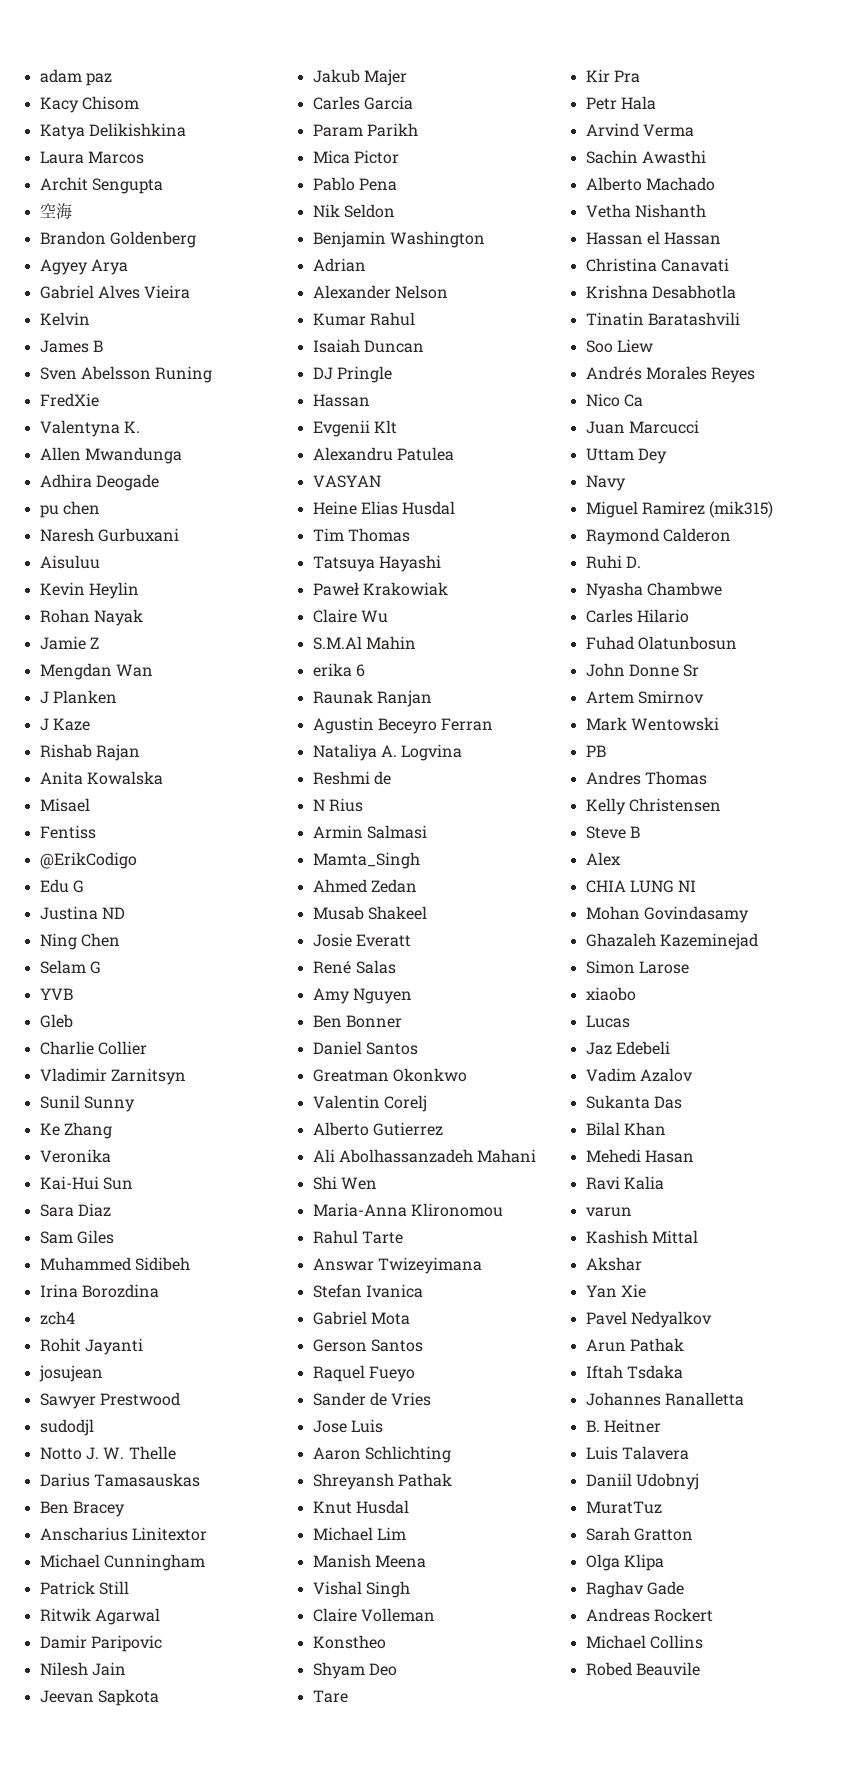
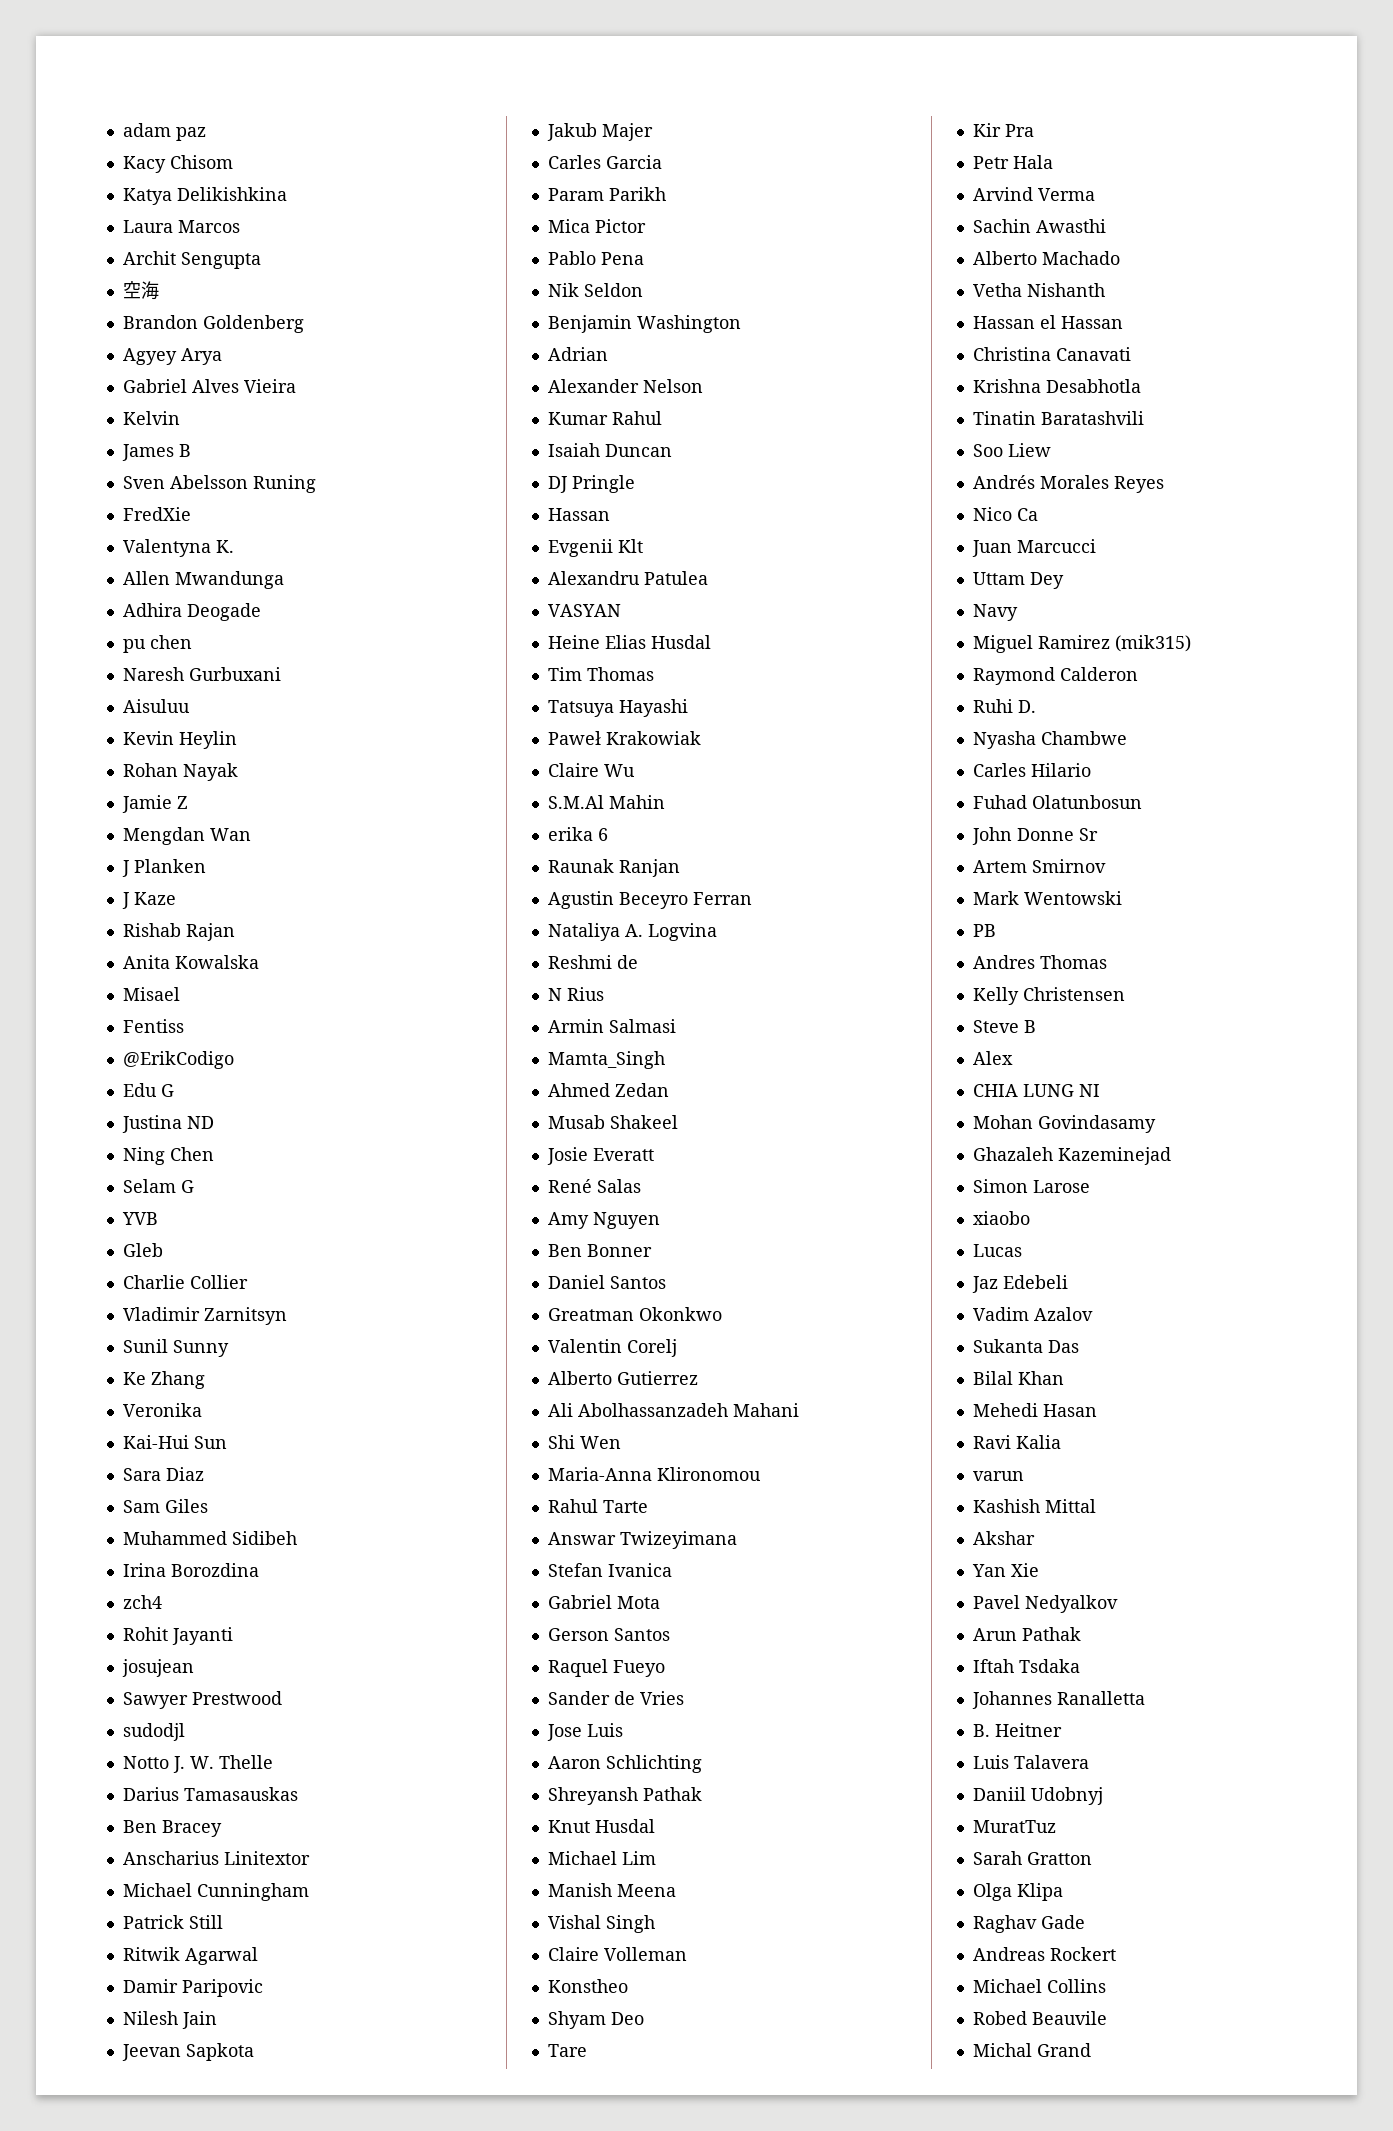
+ Michal Grand

